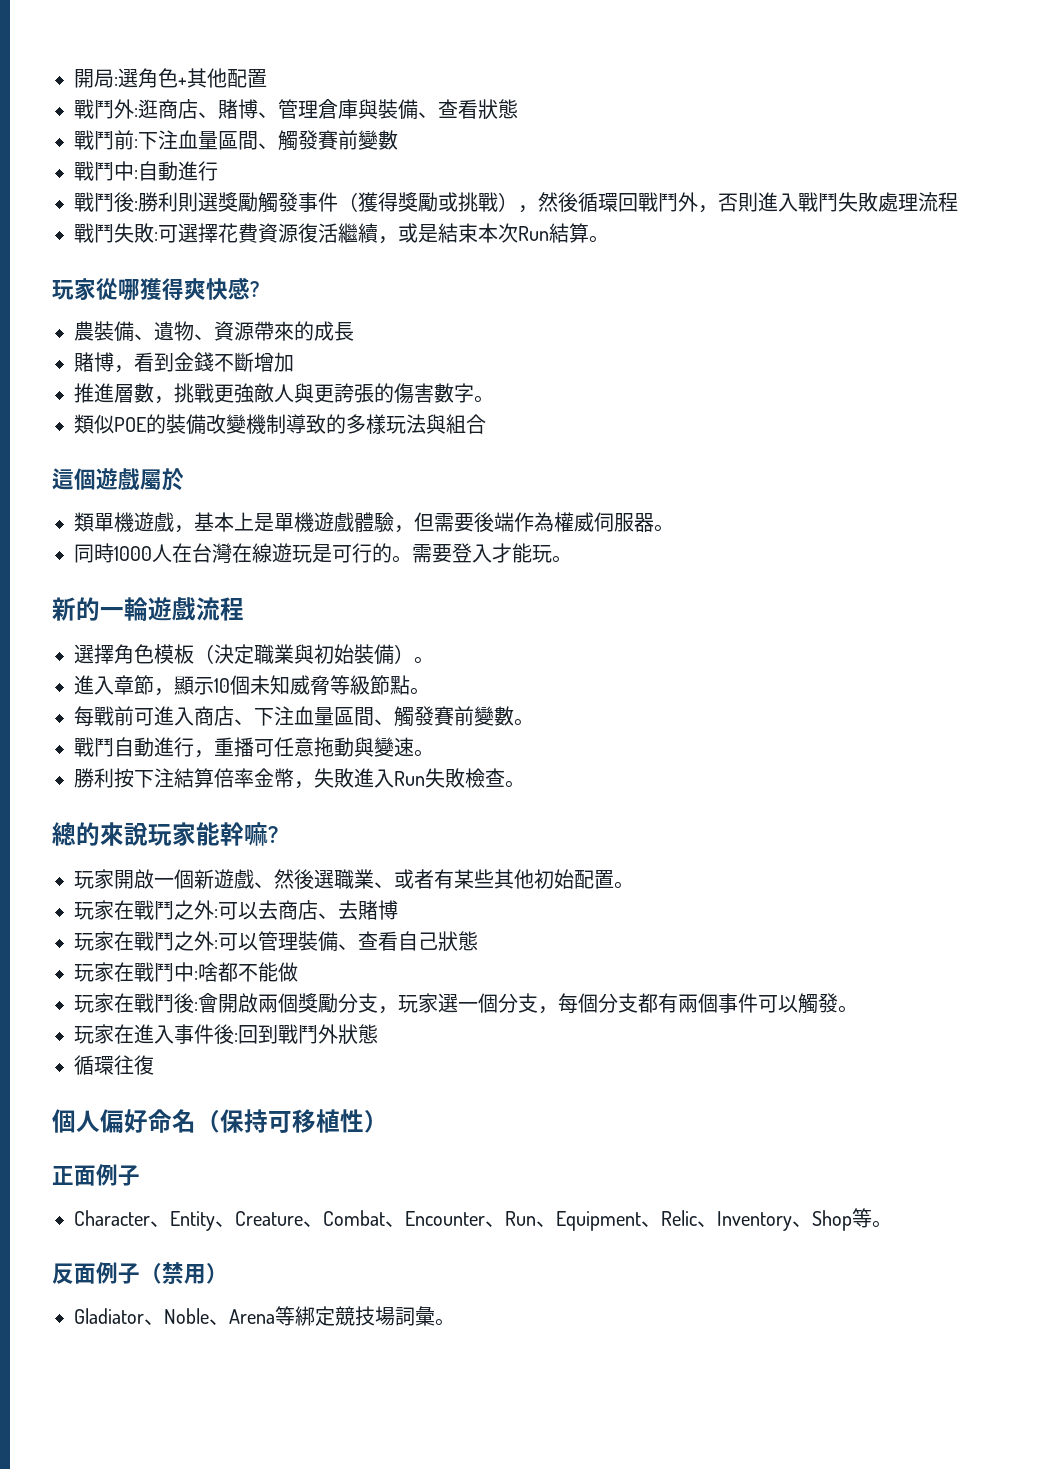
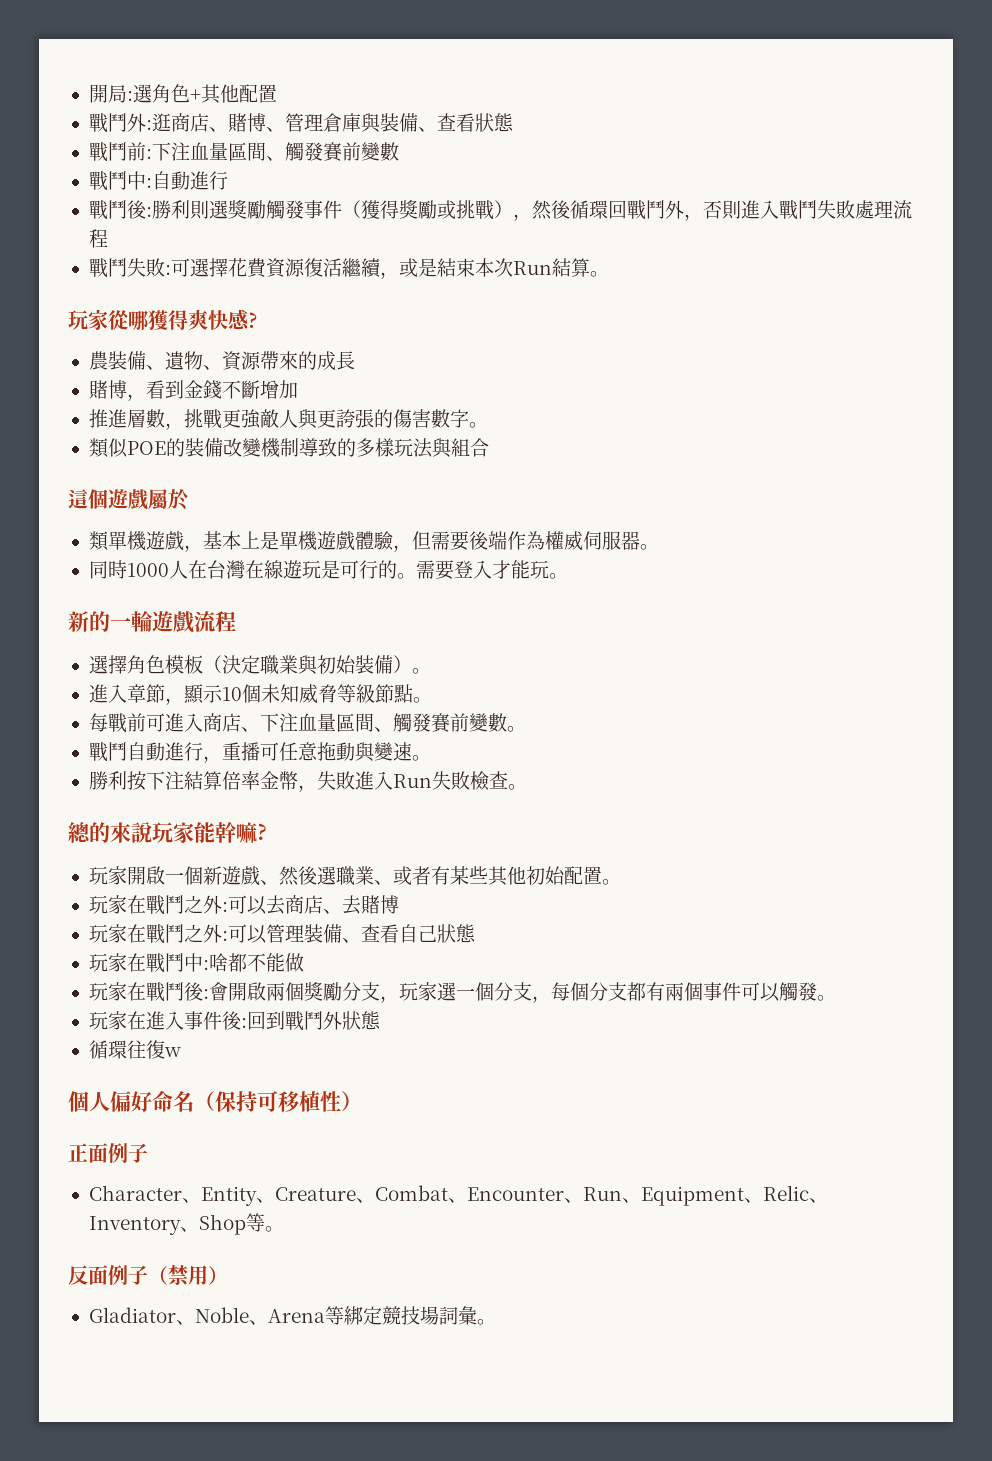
- 循環往復
+ 循環往復w

